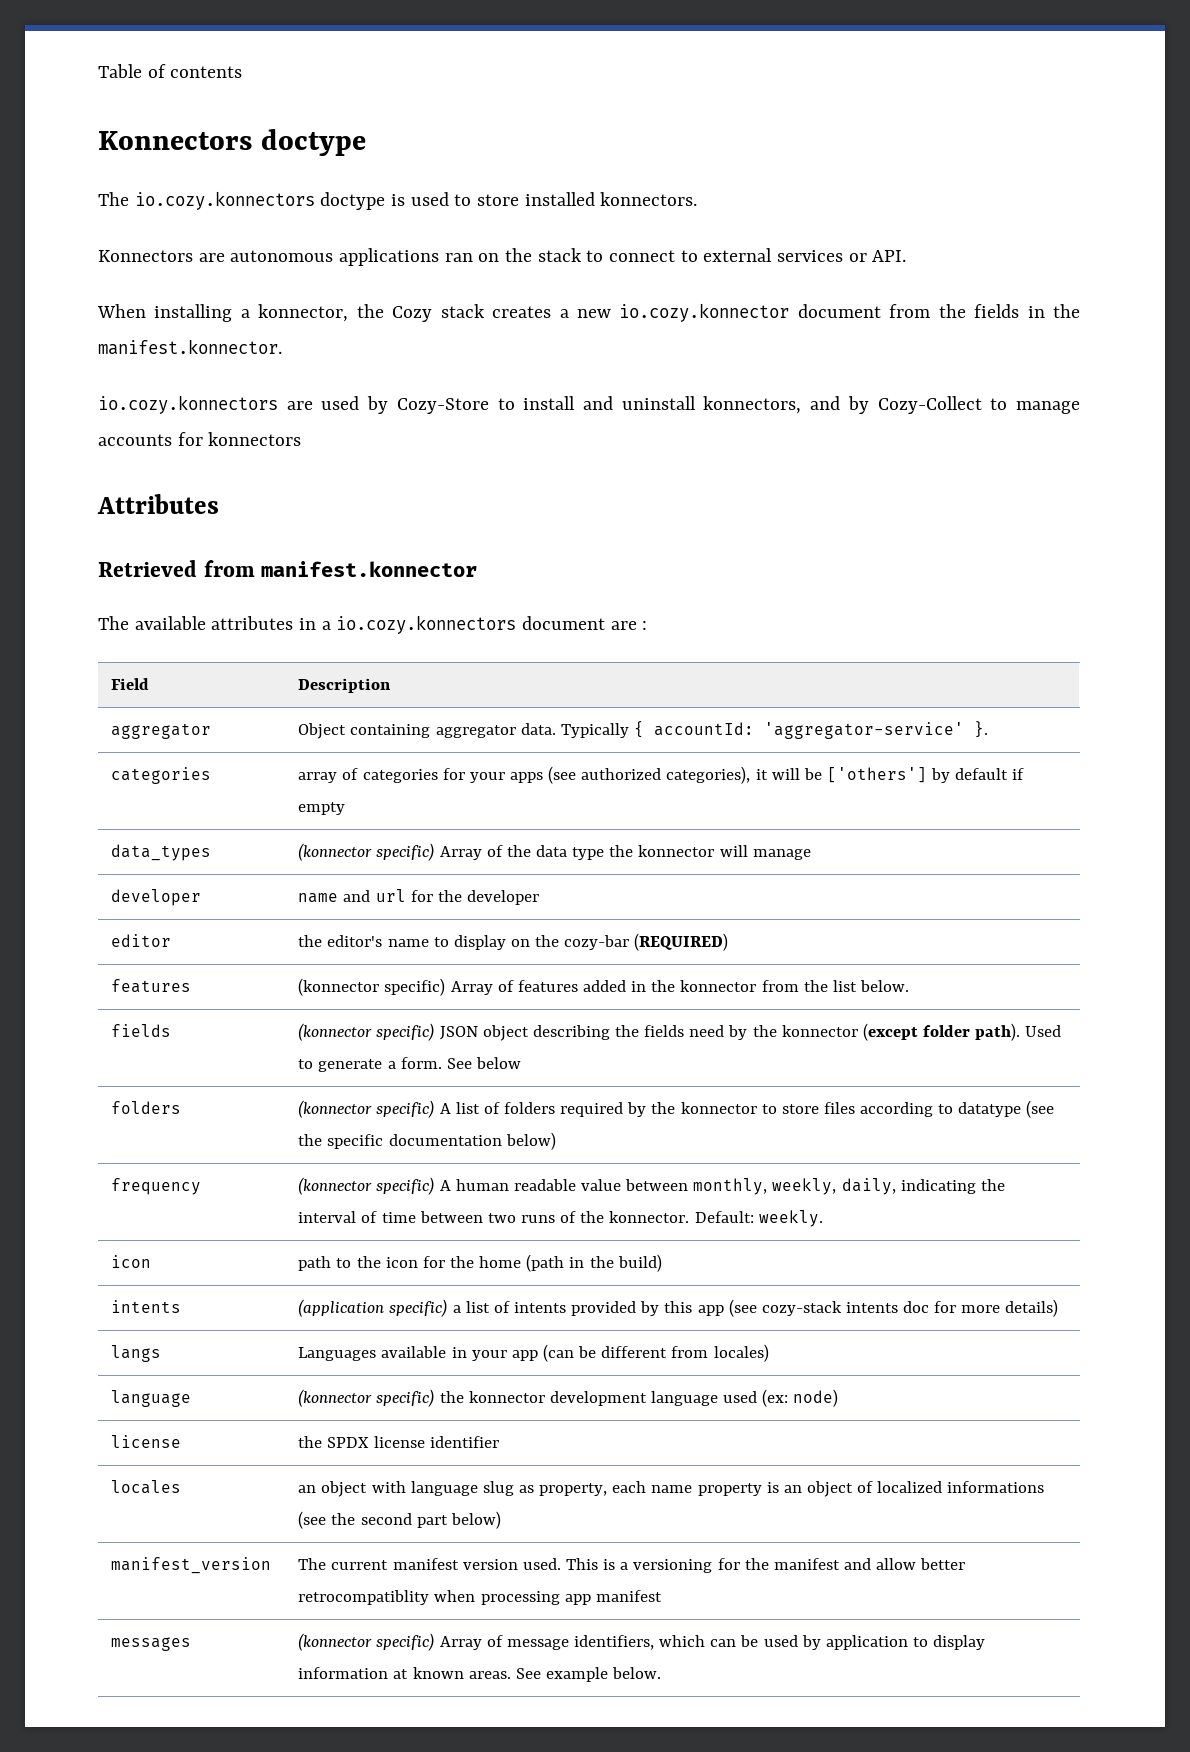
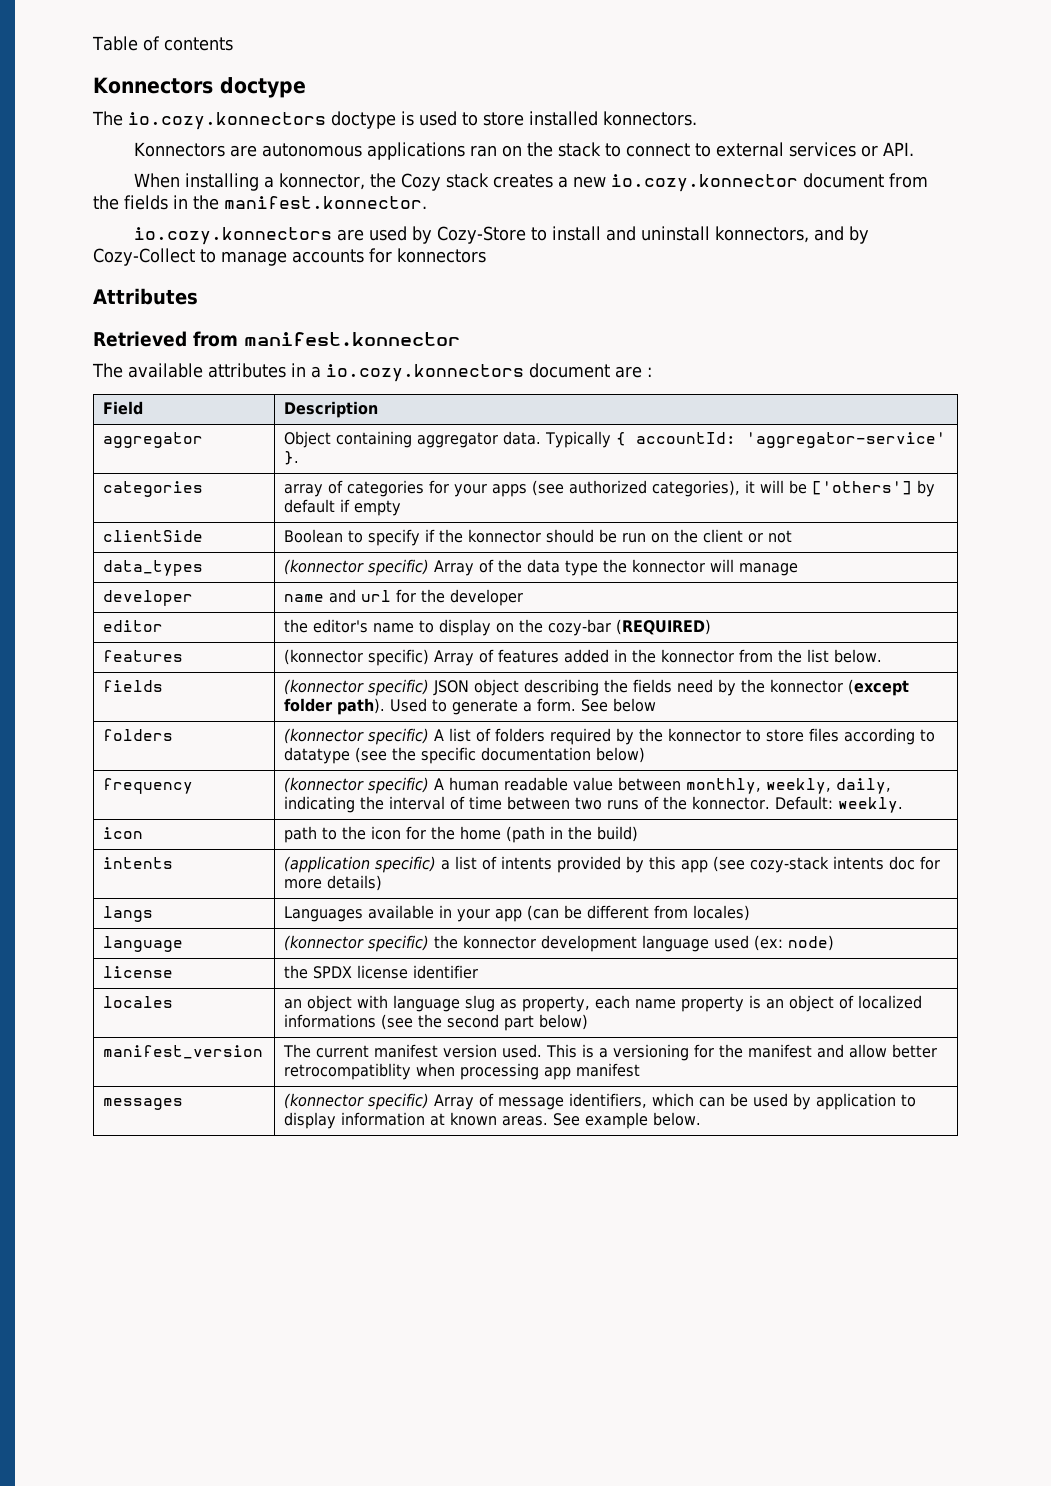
+ clientSide | Boolean to specify if the konnector should be run on the client or not

